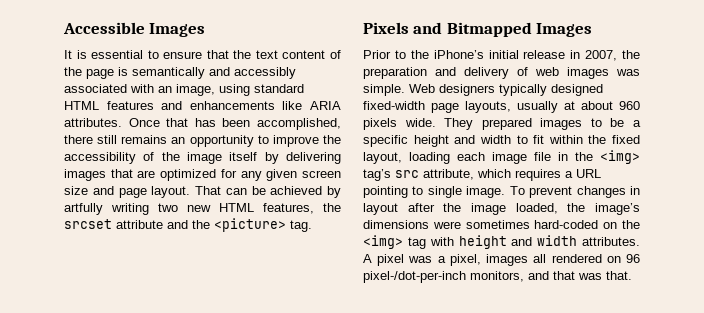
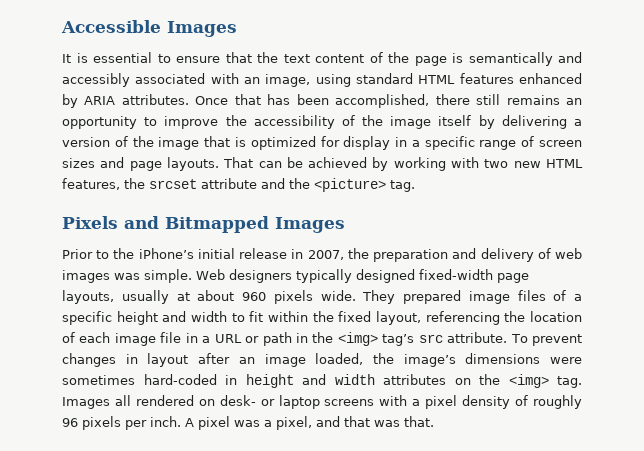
- It is essential to ensure that the text content of the page is semantically and accessibly associated with an image, using standard HTML features and enhancements like ARIA attributes.
+ It is essential to ensure that the text content of the page is semantically and accessibly associated with an image, using standard HTML features enhanced by ARIA attributes.
- Once that has been accomplished, there still remains an opportunity to improve the accessibility of the image itself by delivering images that are optimized for any given screen size and page layout.
+ Once that has been accomplished, there still remains an opportunity to improve the accessibility of the image itself by delivering a version of the image that is optimized for display in a specific range of screen sizes and page layouts.
- That can be achieved by artfully writing two new HTML features, the srcset attribute and the <picture> tag.
+ That can be achieved by working with two new HTML features, the srcset attribute and the <picture> tag.
- They prepared images to be a specific height and width to fit within the fixed layout, loading each image file in the <img> tag’s src attribute, which requires a URL pointing to single image.
+ They prepared image files of a specific height and width to fit within the fixed layout, referencing the location of each image file in a URL or path in the <img> tag’s src attribute.
- To prevent changes in layout after the image loaded, the image’s dimensions were sometimes hard-coded on the <img> tag with height and width attributes.
+ To prevent changes in layout after an image loaded, the image’s dimensions were sometimes hard-coded in height and width attributes on the <img> tag. Images all rendered on desk- or laptop screens with a pixel density of roughly 96 pixels per inch.
- A pixel was a pixel, images all rendered on 96 pixel-/dot-per-inch monitors, and that was that.
+ A pixel was a pixel, and that was that.

